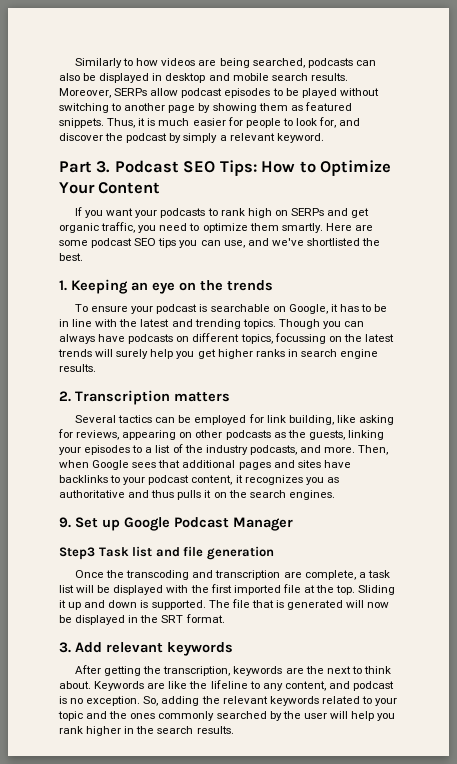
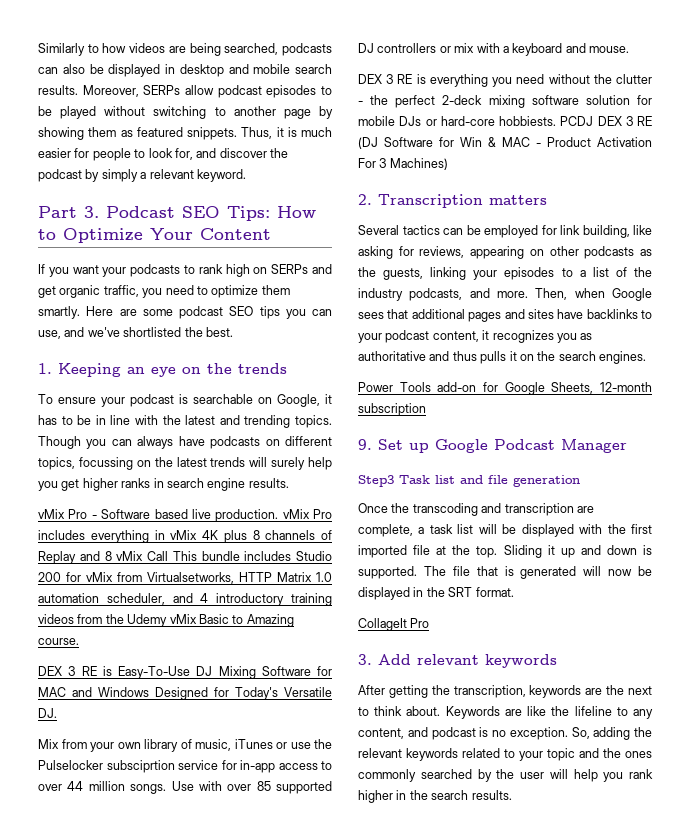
+ vMix Pro - Software based live production. vMix Pro includes everything in vMix 4K plus 8 channels of Replay and 8 vMix Call This bundle includes Studio 200 for vMix from Virtualsetworks, HTTP Matrix 1.0 automation scheduler, and 4 introductory training videos from the Udemy vMix Basic to Amazing course.
+ DEX 3 RE is Easy-To-Use DJ Mixing Software for MAC and Windows Designed for Today's Versatile DJ.
+ Mix from your own library of music, iTunes or use the Pulselocker subsciprtion service for in-app access to over 44 million songs. Use with over 85 supported DJ controllers or mix with a keyboard and mouse.
+ DEX 3 RE is everything you need without the clutter - the perfect 2-deck mixing software solution for mobile DJs or hard-core hobbiests. PCDJ DEX 3 RE (DJ Software for Win & MAC - Product Activation For 3 Machines)
+ Power Tools add-on for Google Sheets, 12-month subscription
+ CollageIt Pro

